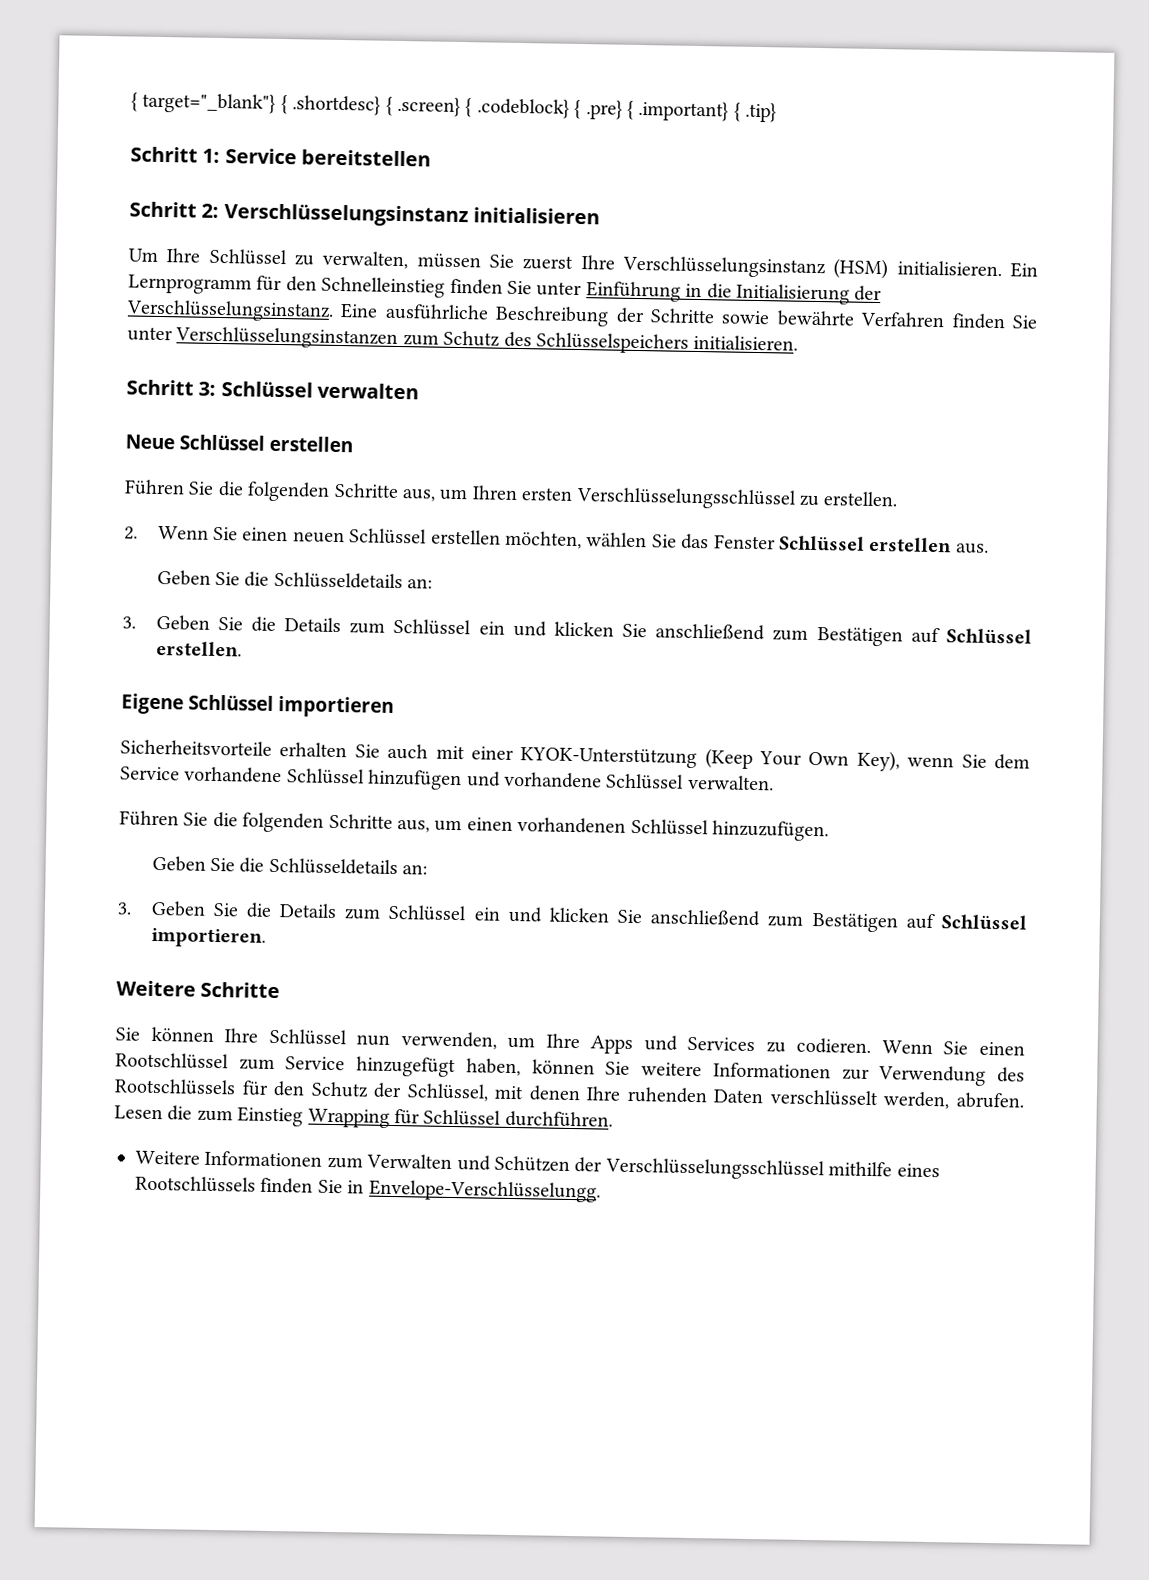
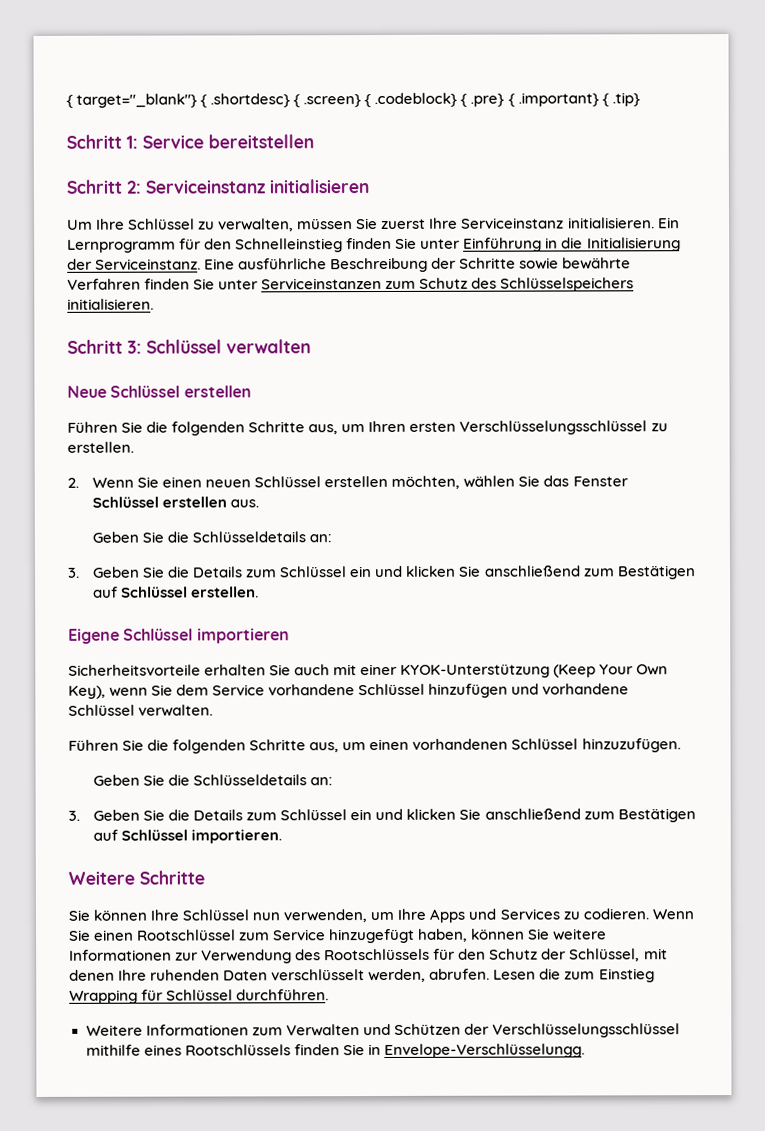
- Schritt 2: Verschlüsselungsinstanz initialisieren
+ Schritt 2: Serviceinstanz initialisieren
- Um Ihre Schlüssel zu verwalten, müssen Sie zuerst Ihre Verschlüsselungsinstanz (HSM) initialisieren.
+ Um Ihre Schlüssel zu verwalten, müssen Sie zuerst Ihre Serviceinstanz initialisieren.
- Ein Lernprogramm für den Schnelleinstieg finden Sie unter Einführung in die Initialisierung der Verschlüsselungsinstanz.
+ Ein Lernprogramm für den Schnelleinstieg finden Sie unter Einführung in die Initialisierung der Serviceinstanz.
- Eine ausführliche Beschreibung der Schritte sowie bewährte Verfahren finden Sie unter Verschlüsselungsinstanzen zum Schutz des Schlüsselspeichers initialisieren.
+ Eine ausführliche Beschreibung der Schritte sowie bewährte Verfahren finden Sie unter Serviceinstanzen zum Schutz des Schlüsselspeichers initialisieren.

